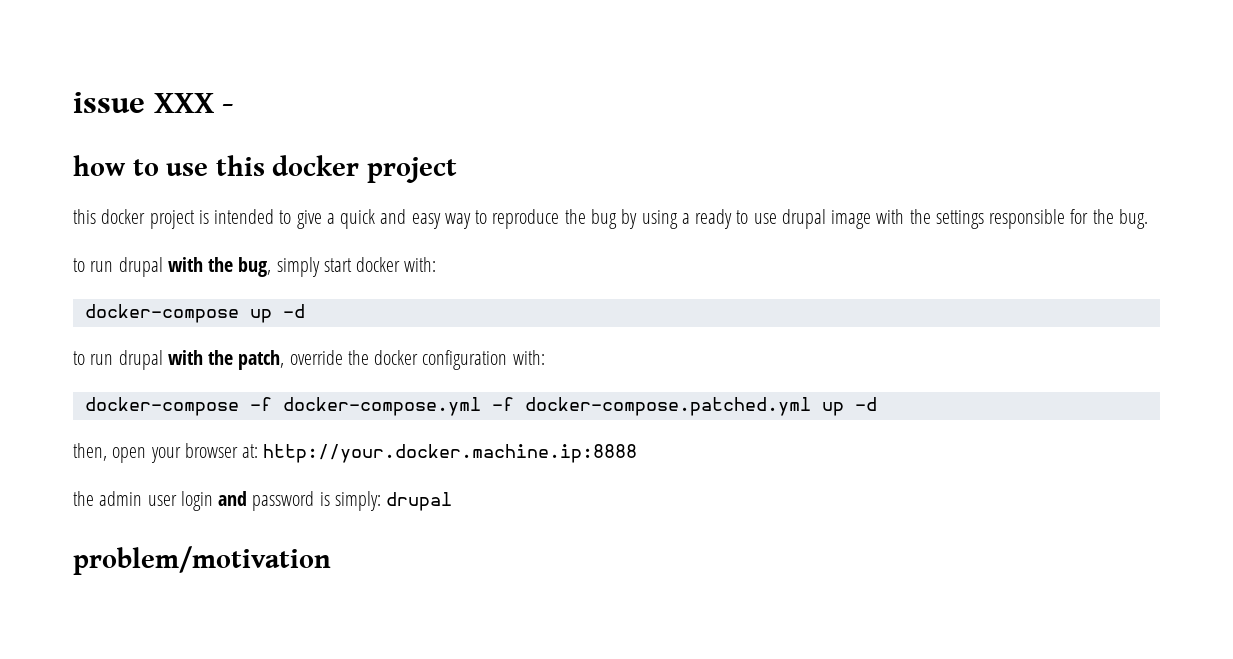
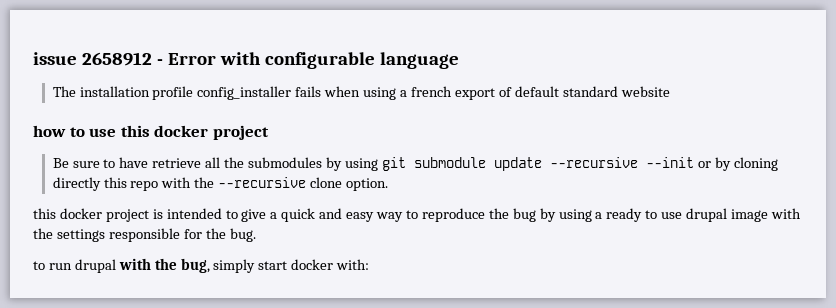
- issue XXX -
+ issue 2658912 - Error with configurable language
+ The installation profile config_installer fails when using a french export of default standard website
+ Be sure to have retrieve all the submodules by using git submodule update --recursive --init or by cloning directly this repo with the --recursive clone option.
- docker-compose up -d
- to run drupal with the patch, override the docker configuration with:
- docker-compose -f docker-compose.yml -f docker-compose.patched.yml up -d
- then, open your browser at: http://your.docker.machine.ip:8888
- the admin user login and password is simply: drupal
- problem/motivation

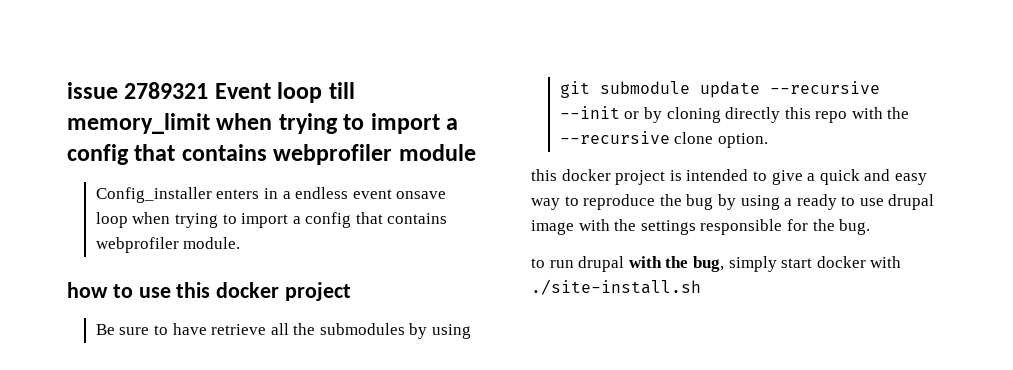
- issue 2658912 - Error with configurable language
- The installation profile config_installer fails when using a french export of default standard website
+ issue 2789321 Event loop till memory_limit when trying to import a config that contains webprofiler module
+ Config_installer enters in a endless event onsave loop when trying to import a config that contains webprofiler module.
- to run drupal with the bug, simply start docker with:
+ to run drupal with the bug, simply start docker with ./site-install.sh

